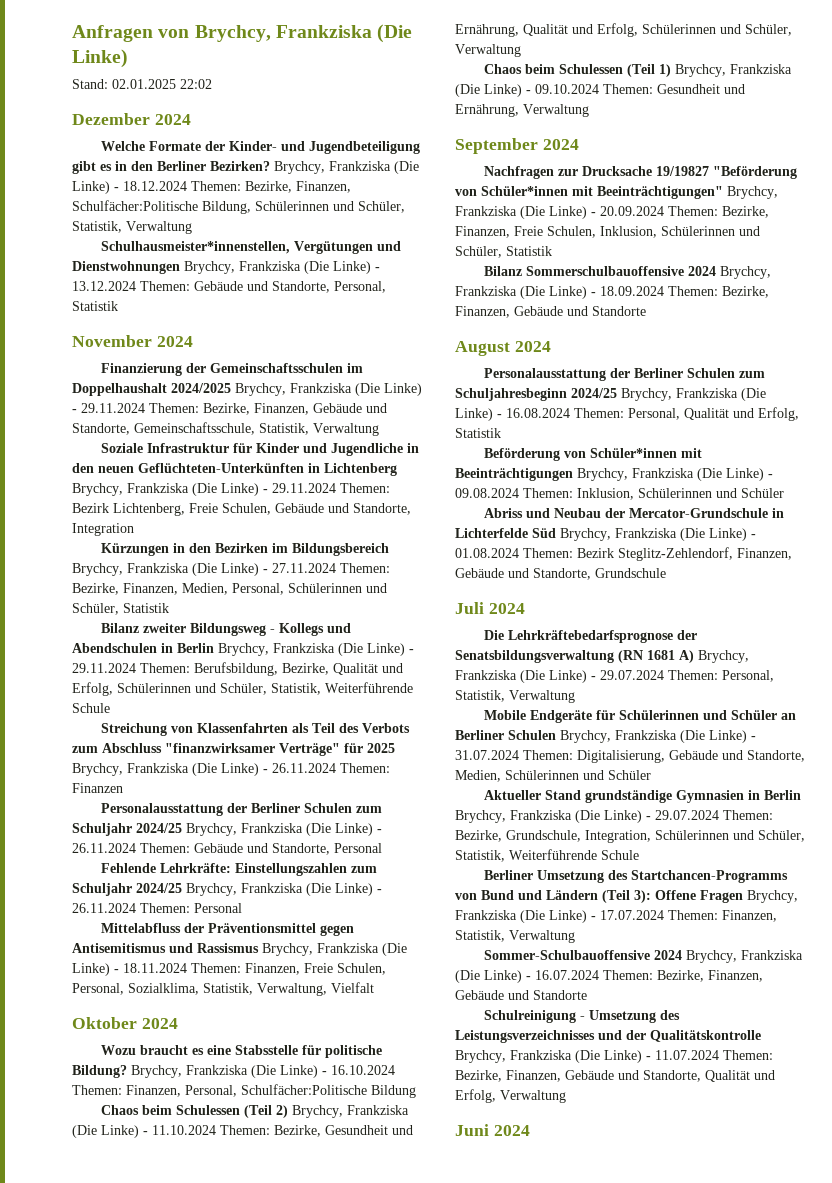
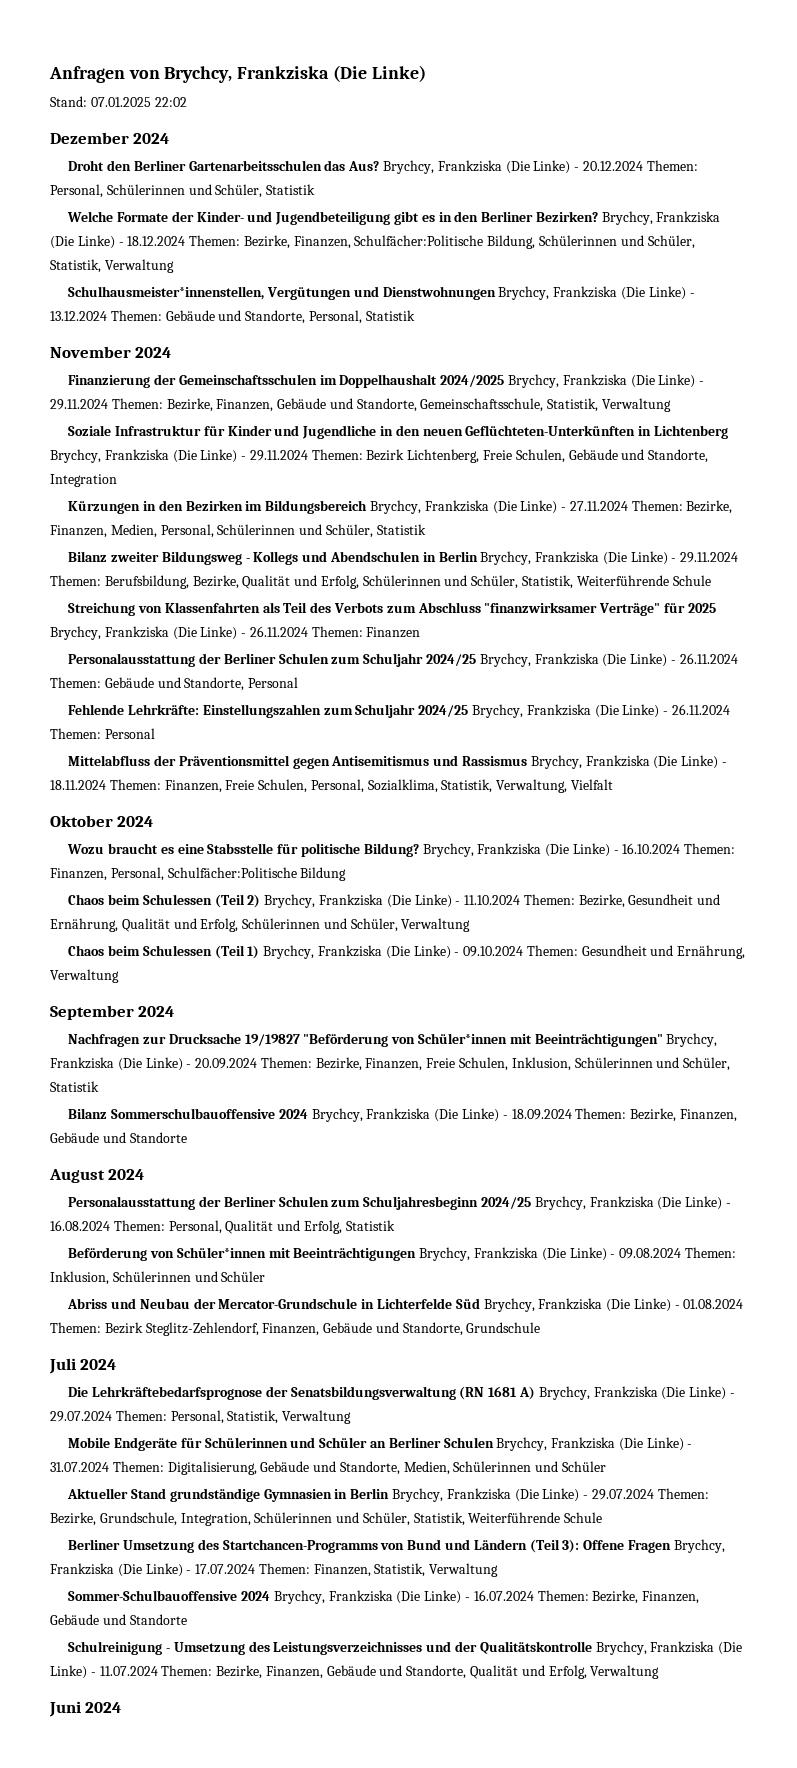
- Stand: 02.01.2025 22:02
+ Stand: 07.01.2025 22:02
+ Droht den Berliner Gartenarbeitsschulen das Aus? Brychcy, Frankziska (Die Linke) - 20.12.2024 Themen: Personal, Schülerinnen und Schüler, Statistik

